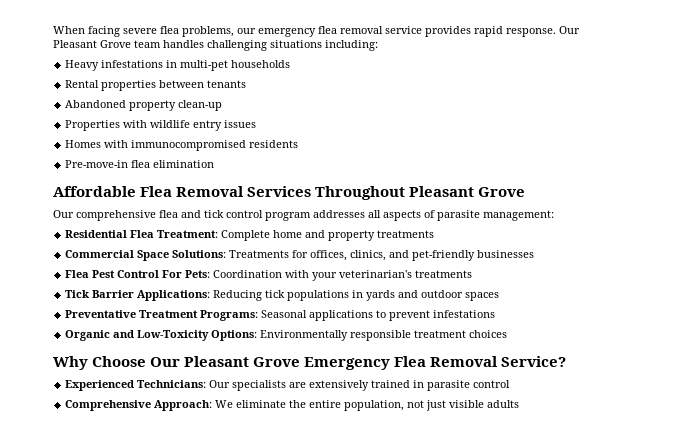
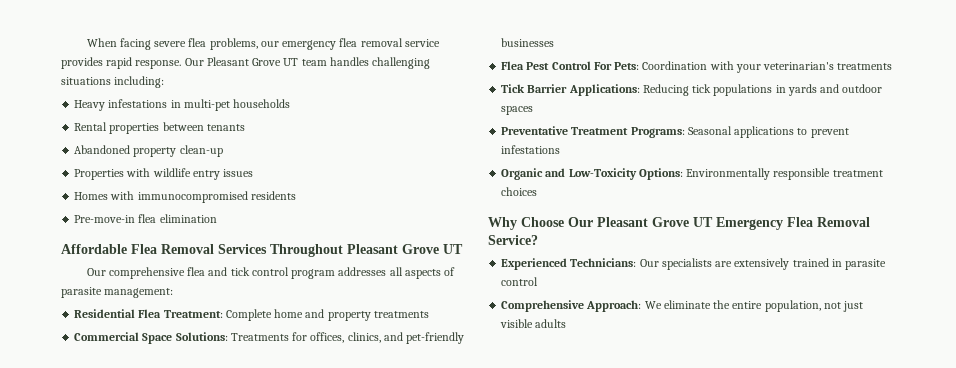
- Our Pleasant Grove team handles challenging situations including:
+ Our Pleasant Grove UT team handles challenging situations including:
- Affordable Flea Removal Services Throughout Pleasant Grove
+ Affordable Flea Removal Services Throughout Pleasant Grove UT
- Why Choose Our Pleasant Grove Emergency Flea Removal Service?
+ Why Choose Our Pleasant Grove UT Emergency Flea Removal Service?

